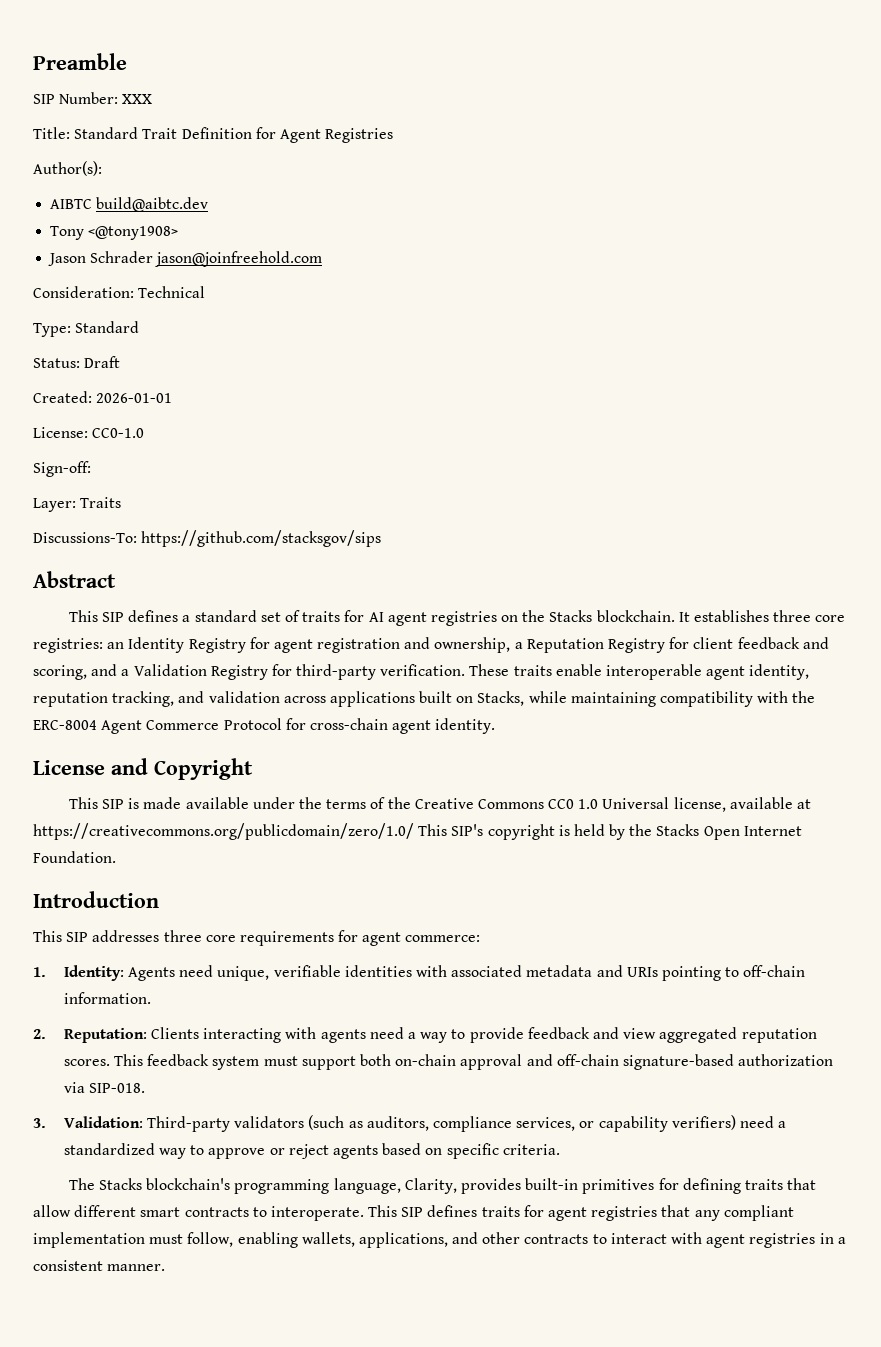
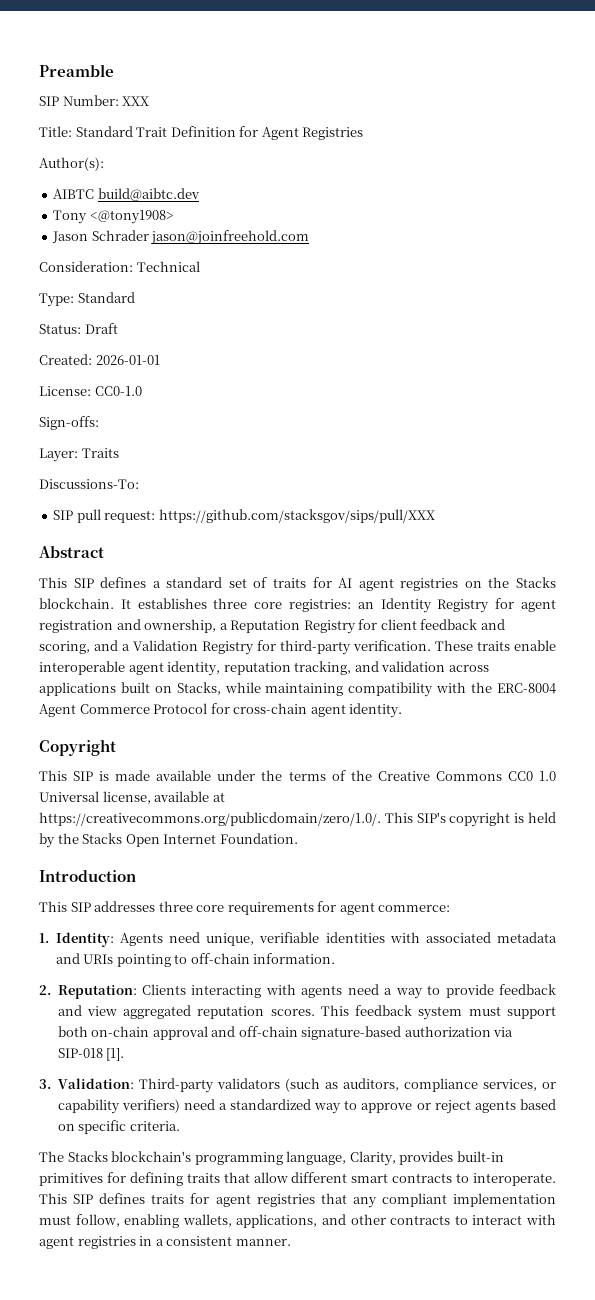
- Sign-off:
+ Sign-offs:
- Discussions-To: https://github.com/stacksgov/sips
+ Discussions-To:
+ SIP pull request: https://github.com/stacksgov/sips/pull/XXX
- License and Copyright
+ Copyright
- This SIP is made available under the terms of the Creative Commons CC0 1.0 Universal license, available at https://creativecommons.org/publicdomain/zero/1.0/ This SIP's copyright is held by the Stacks Open Internet Foundation.
+ This SIP is made available under the terms of the Creative Commons CC0 1.0 Universal license, available at https://creativecommons.org/publicdomain/zero/1.0/. This SIP's copyright is held by the Stacks Open Internet Foundation.
- This feedback system must support both on-chain approval and off-chain signature-based authorization via SIP-018.
+ This feedback system must support both on-chain approval and off-chain signature-based authorization via SIP-018 [1].

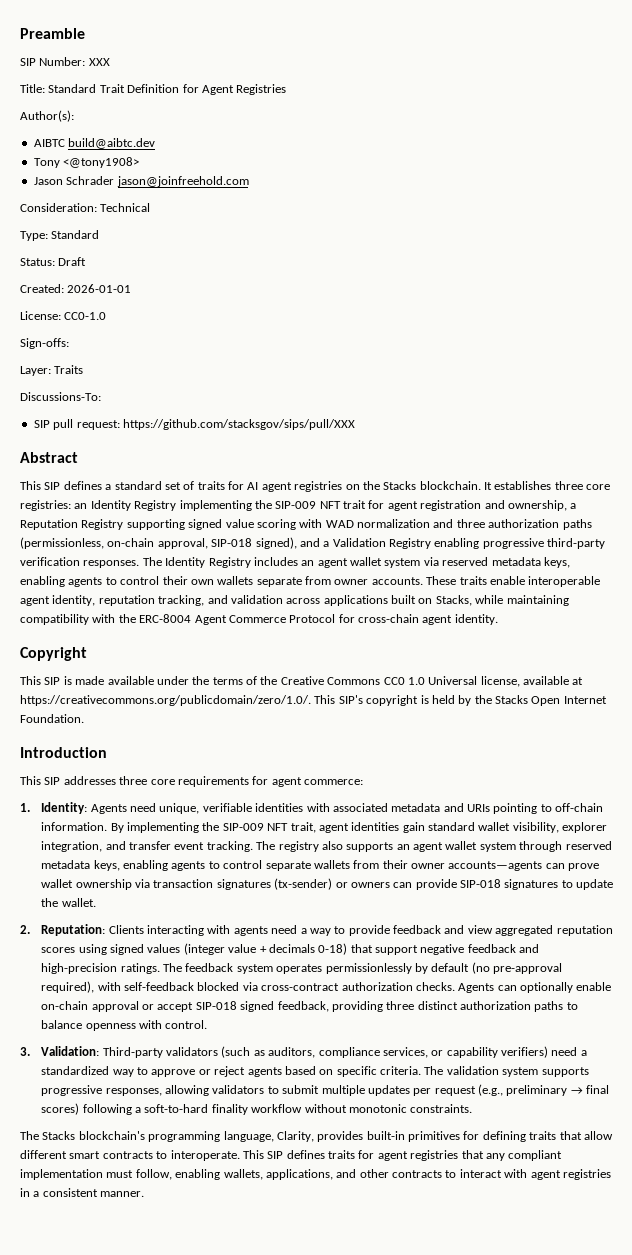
- It establishes three core registries: an Identity Registry for agent registration and ownership, a Reputation Registry for client feedback and scoring, and a Validation Registry for third-party verification.
+ It establishes three core registries: an Identity Registry implementing the SIP-009 NFT trait for agent registration and ownership, a Reputation Registry supporting signed value scoring with WAD normalization and three authorization paths (permissionless, on-chain approval, SIP-018 signed), and a Validation Registry enabling progressive third-party verification responses. The Identity Registry includes an agent wallet system via reserved metadata keys, enabling agents to control their own wallets separate from owner accounts.
+ By implementing the SIP-009 NFT trait, agent identities gain standard wallet visibility, explorer integration, and transfer event tracking. The registry also supports an agent wallet system through reserved metadata keys, enabling agents to control separate wallets from their owner accounts—agents can prove wallet ownership via transaction signatures (tx-sender) or owners can provide SIP-018 signatures to update the wallet.
- 2. Reputation: Clients interacting with agents need a way to provide feedback and view aggregated reputation scores. This feedback system must support both on-chain approval and off-chain signature-based authorization via SIP-018 [1].
+ 2. Reputation: Clients interacting with agents need a way to provide feedback and view aggregated reputation scores using signed values (integer value + decimals 0-18) that support negative feedback and high-precision ratings. The feedback system operates permissionlessly by default (no pre-approval required), with self-feedback blocked via cross-contract authorization checks. Agents can optionally enable on-chain approval or accept SIP-018 signed feedback, providing three distinct authorization paths to balance openness with control.
+ The validation system supports progressive responses, allowing validators to submit multiple updates per request (e.g., preliminary → final scores) following a soft-to-hard finality workflow without monotonic constraints.

